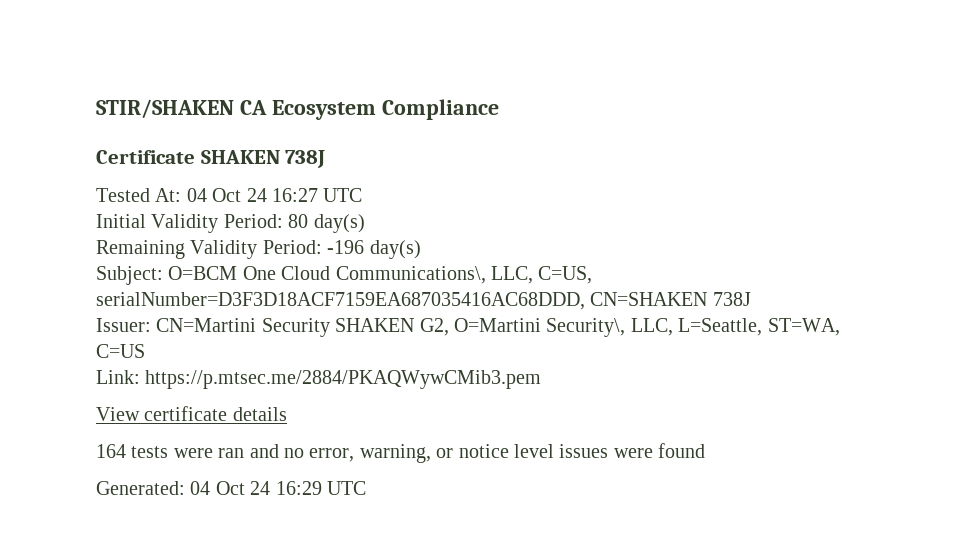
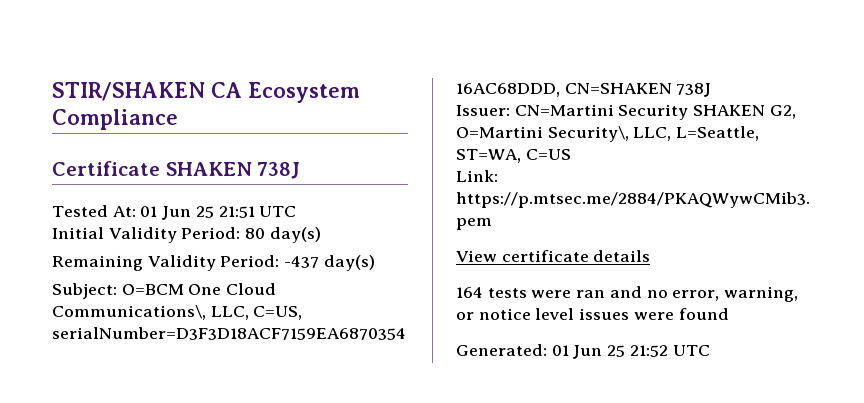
- Tested At: 04 Oct 24 16:27 UTC
+ Tested At: 01 Jun 25 21:51 UTC
- Remaining Validity Period: -196 day(s)
+ Remaining Validity Period: -437 day(s)
- Generated: 04 Oct 24 16:29 UTC
+ Generated: 01 Jun 25 21:52 UTC

